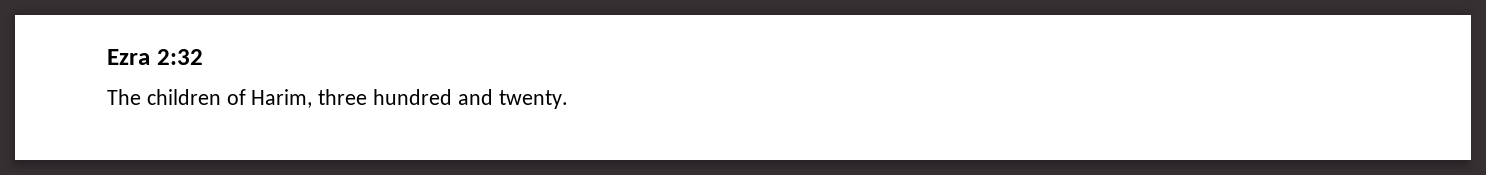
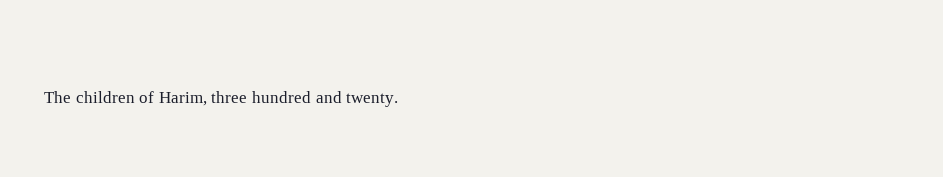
- Ezra 2:32

